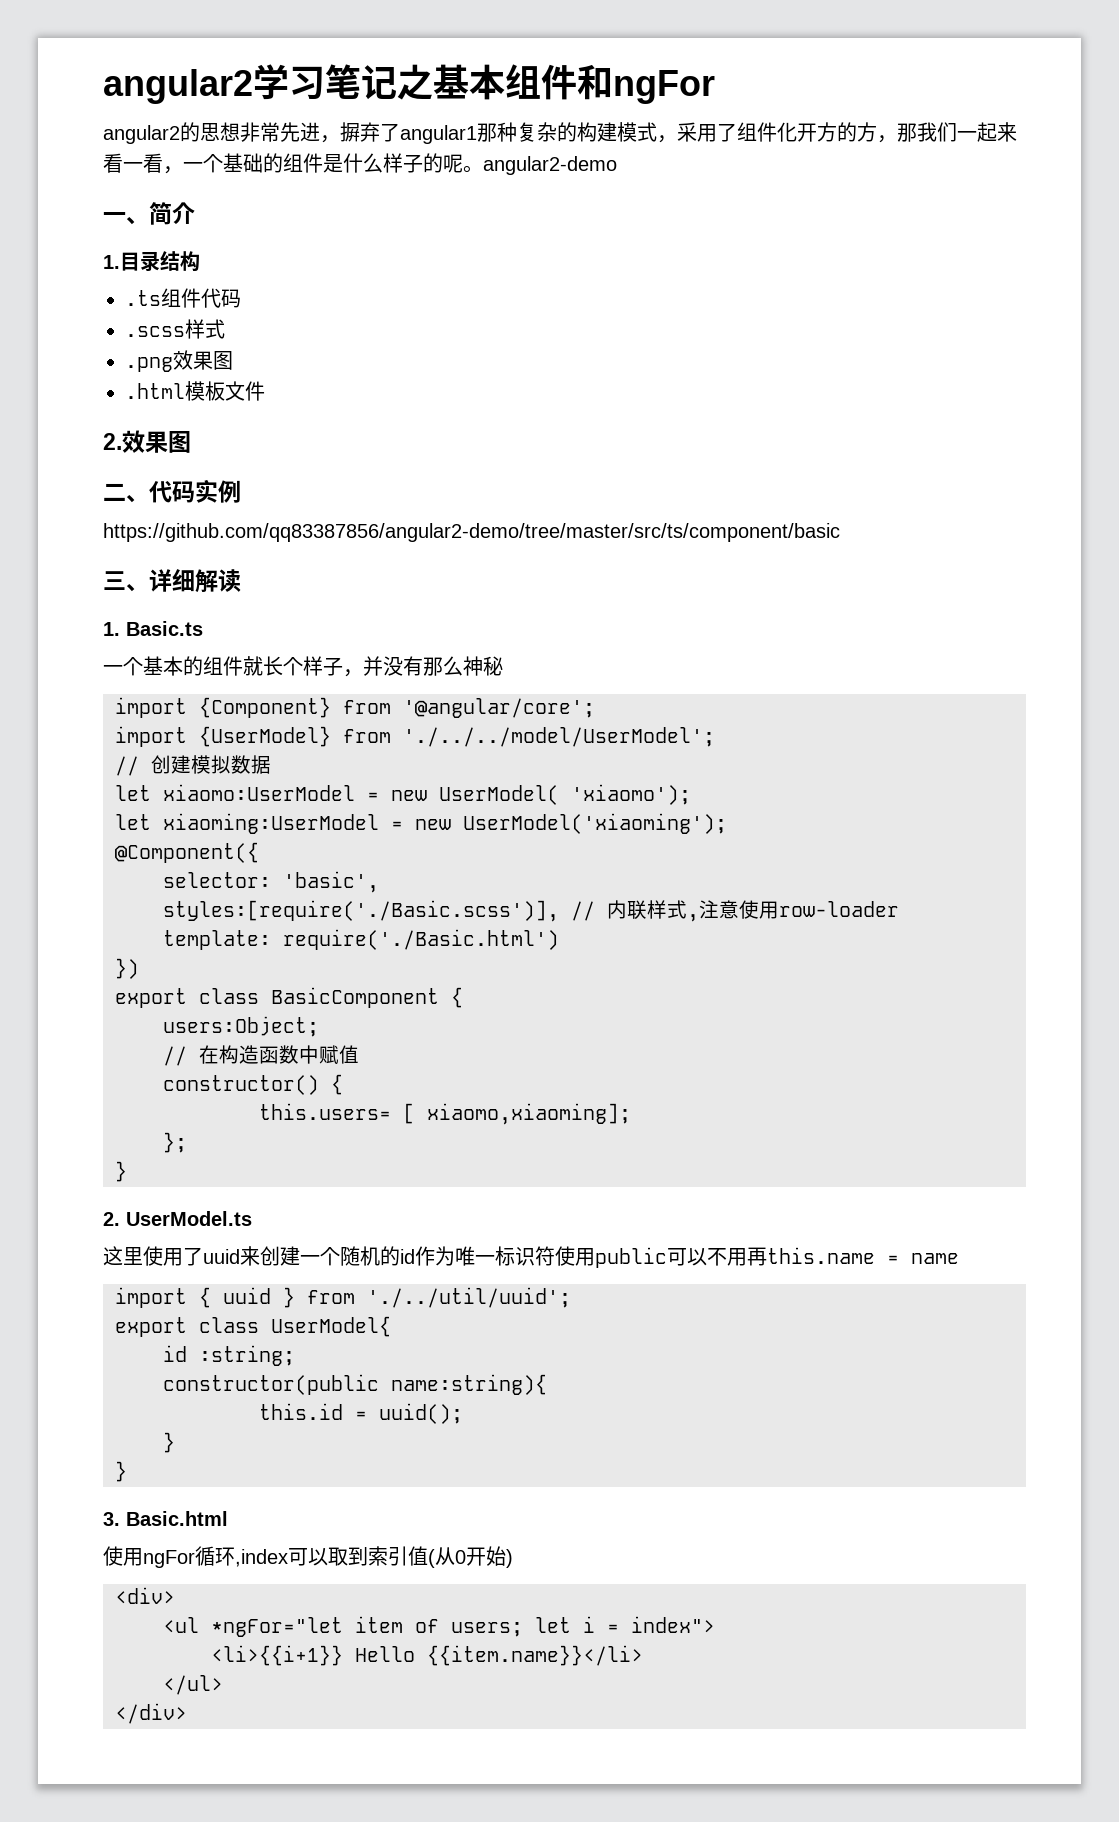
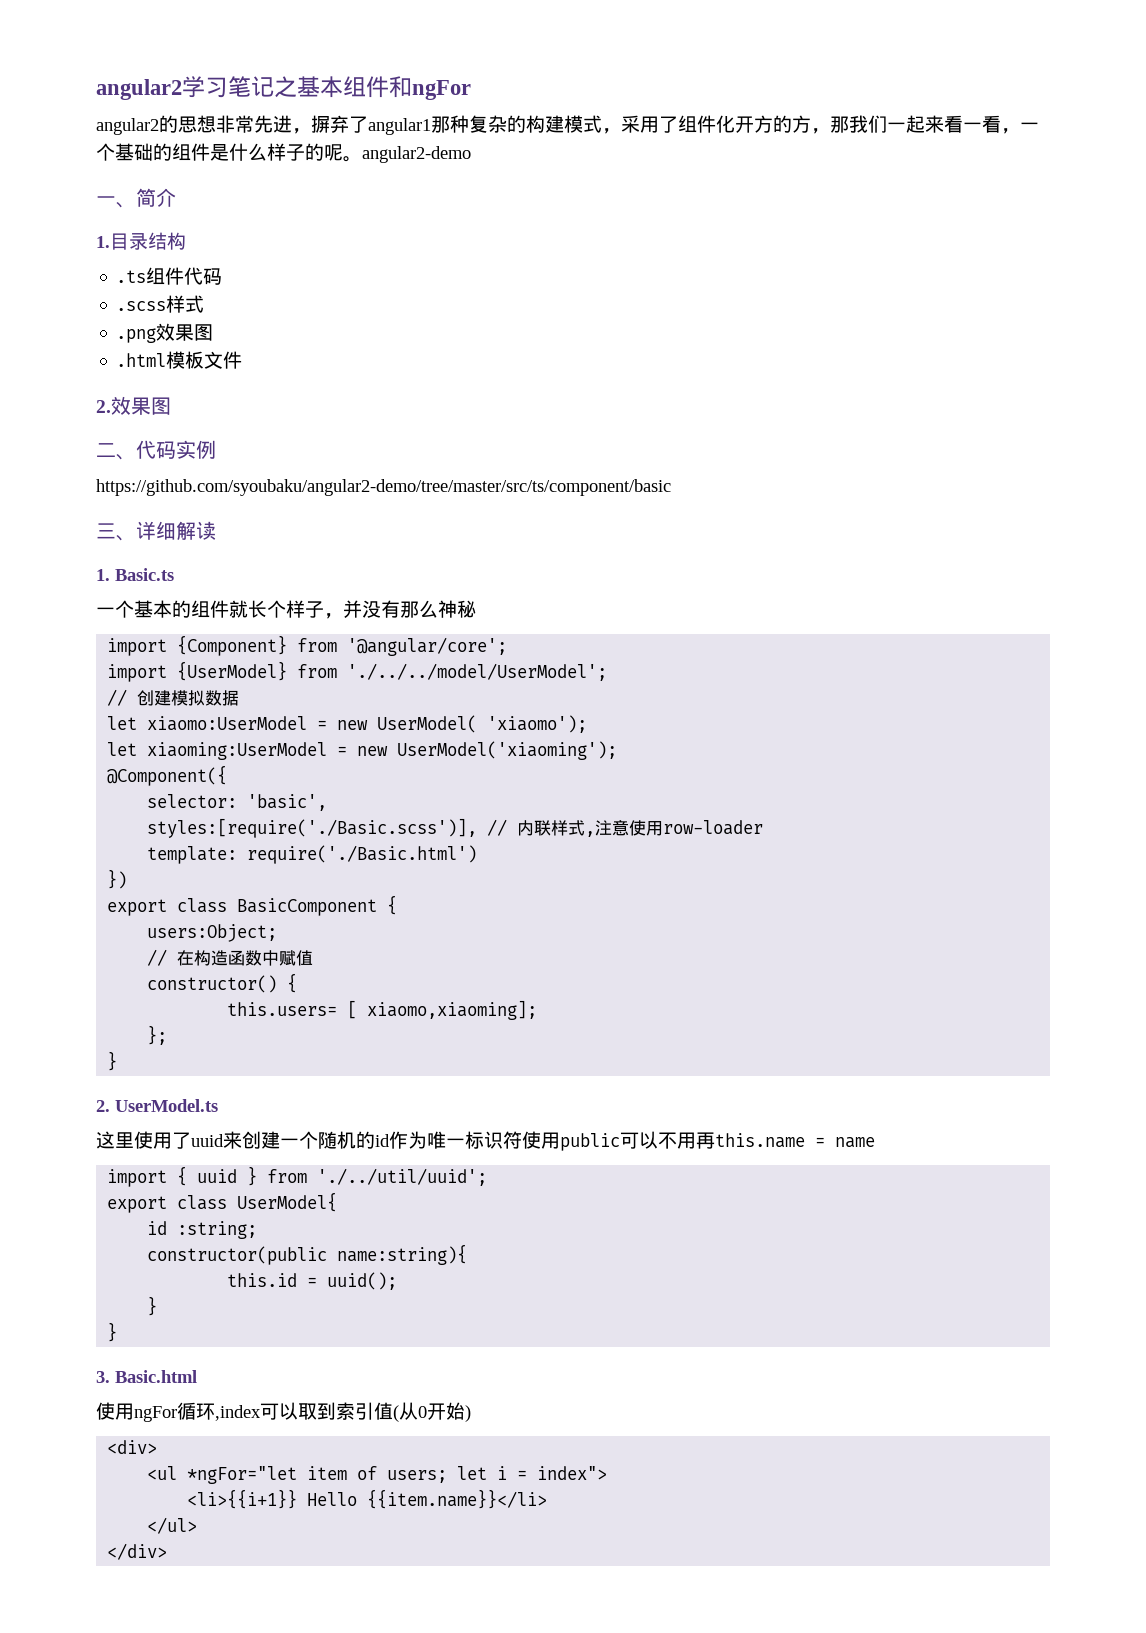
- https://github.com/qq83387856/angular2-demo/tree/master/src/ts/component/basic
+ https://github.com/syoubaku/angular2-demo/tree/master/src/ts/component/basic

